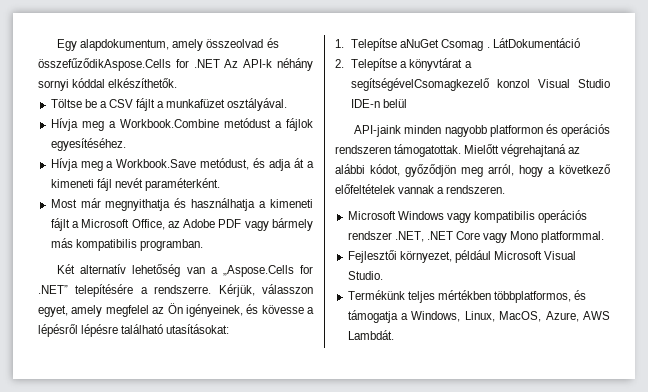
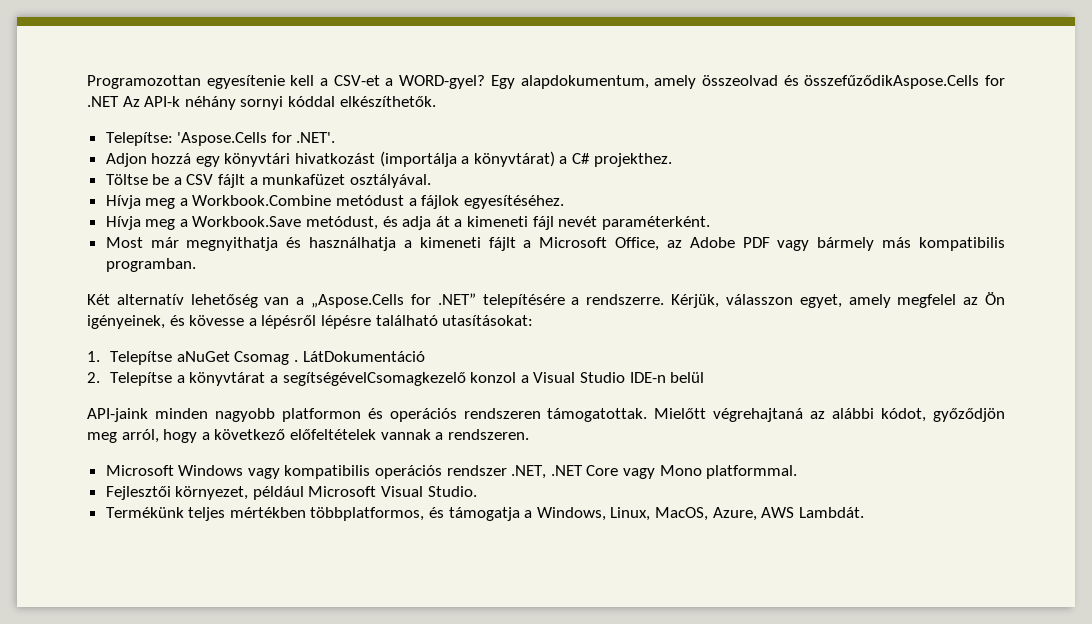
+ Programozottan egyesítenie kell a CSV-et a WORD-gyel?
+ Telepítse: 'Aspose.Cells for .NET'.
+ Adjon hozzá egy könyvtári hivatkozást (importálja a könyvtárat) a C# projekthez.
- 2. Telepítse a könyvtárat a segítségévelCsomagkezelő konzol Visual Studio IDE-n belül
+ 2. Telepítse a könyvtárat a segítségévelCsomagkezelő konzol a Visual Studio IDE-n belül

